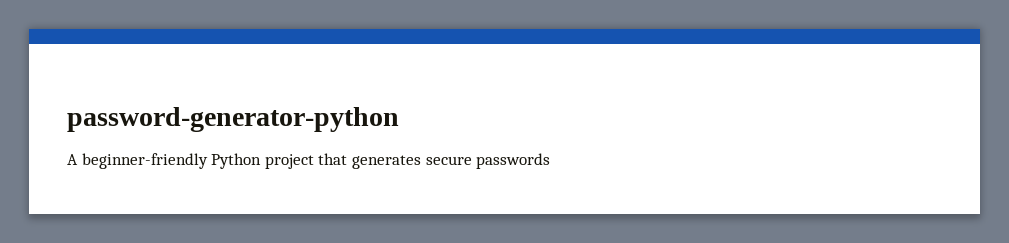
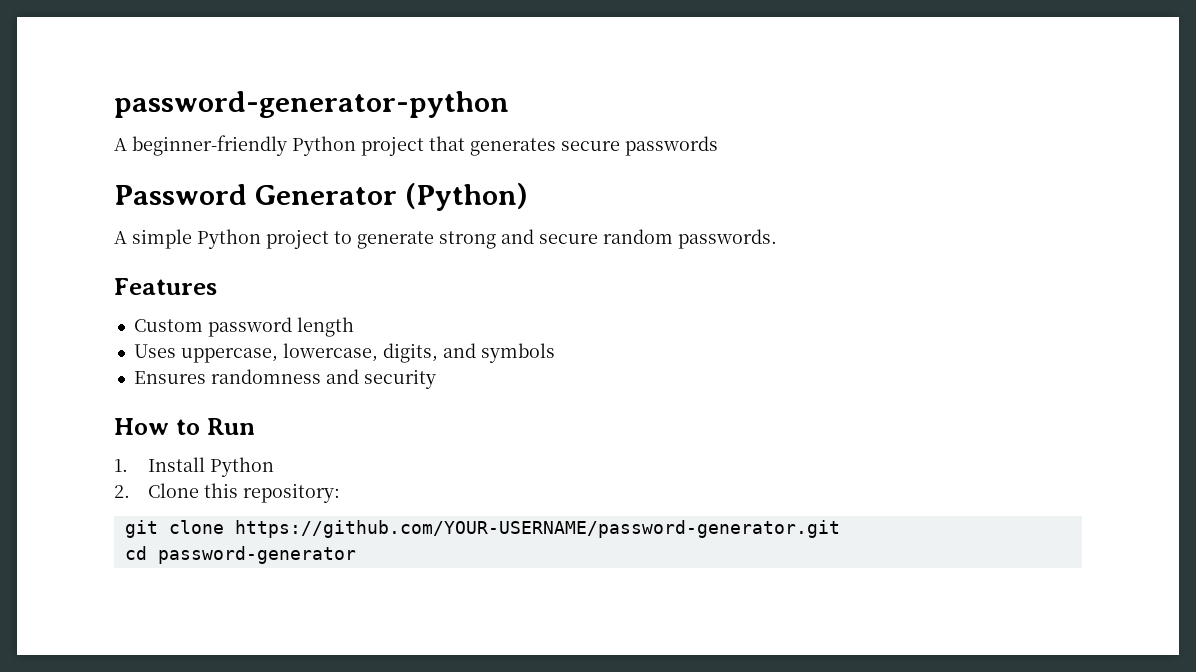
+ Password Generator (Python)
+ A simple Python project to generate strong and secure random passwords.
+ Features
+ Custom password length
+ Uses uppercase, lowercase, digits, and symbols
+ Ensures randomness and security
+ How to Run
+ 1. Install Python
+ 2. Clone this repository:
+ git clone https://github.com/YOUR-USERNAME/password-generator.git
+ cd password-generator

